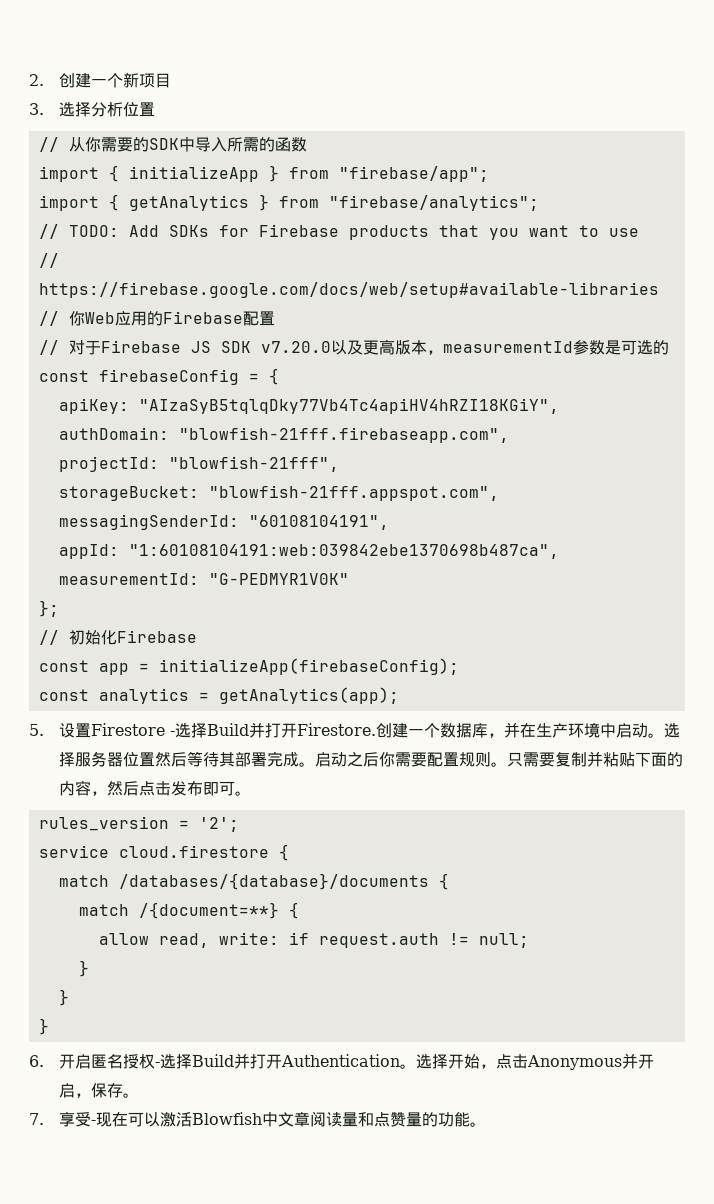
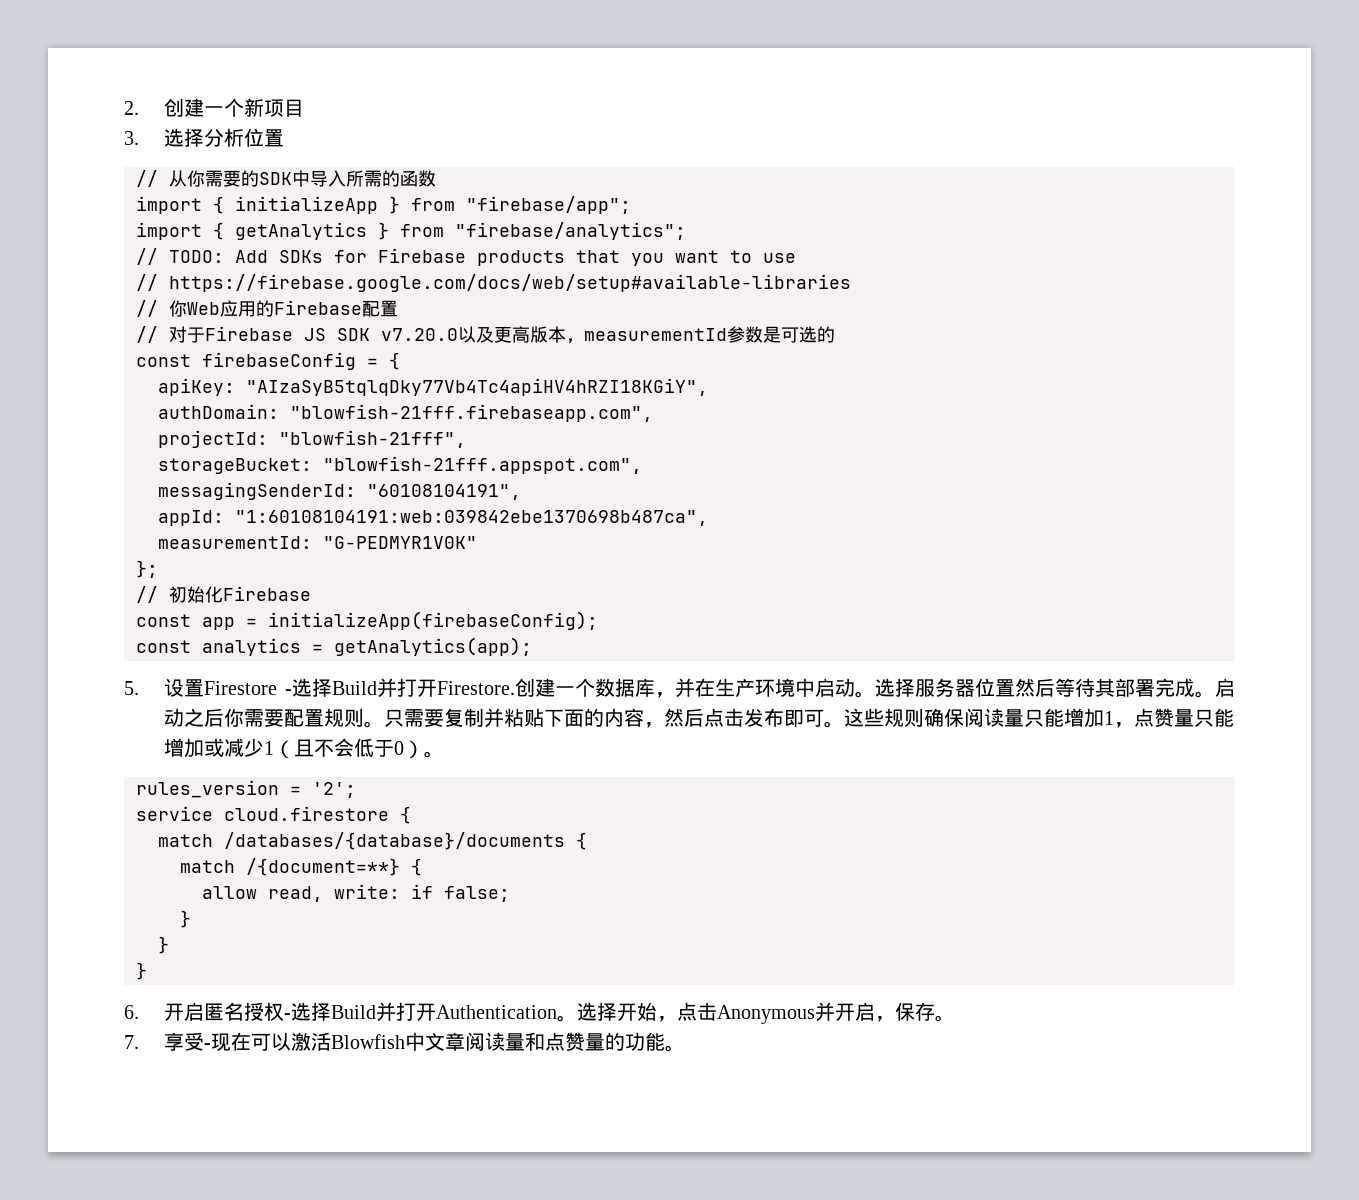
+ 这些规则确保阅读量只能增加1，点赞量只能增加或减少1（且不会低于0）。
- allow read, write: if request.auth != null;
+ allow read, write: if false;

